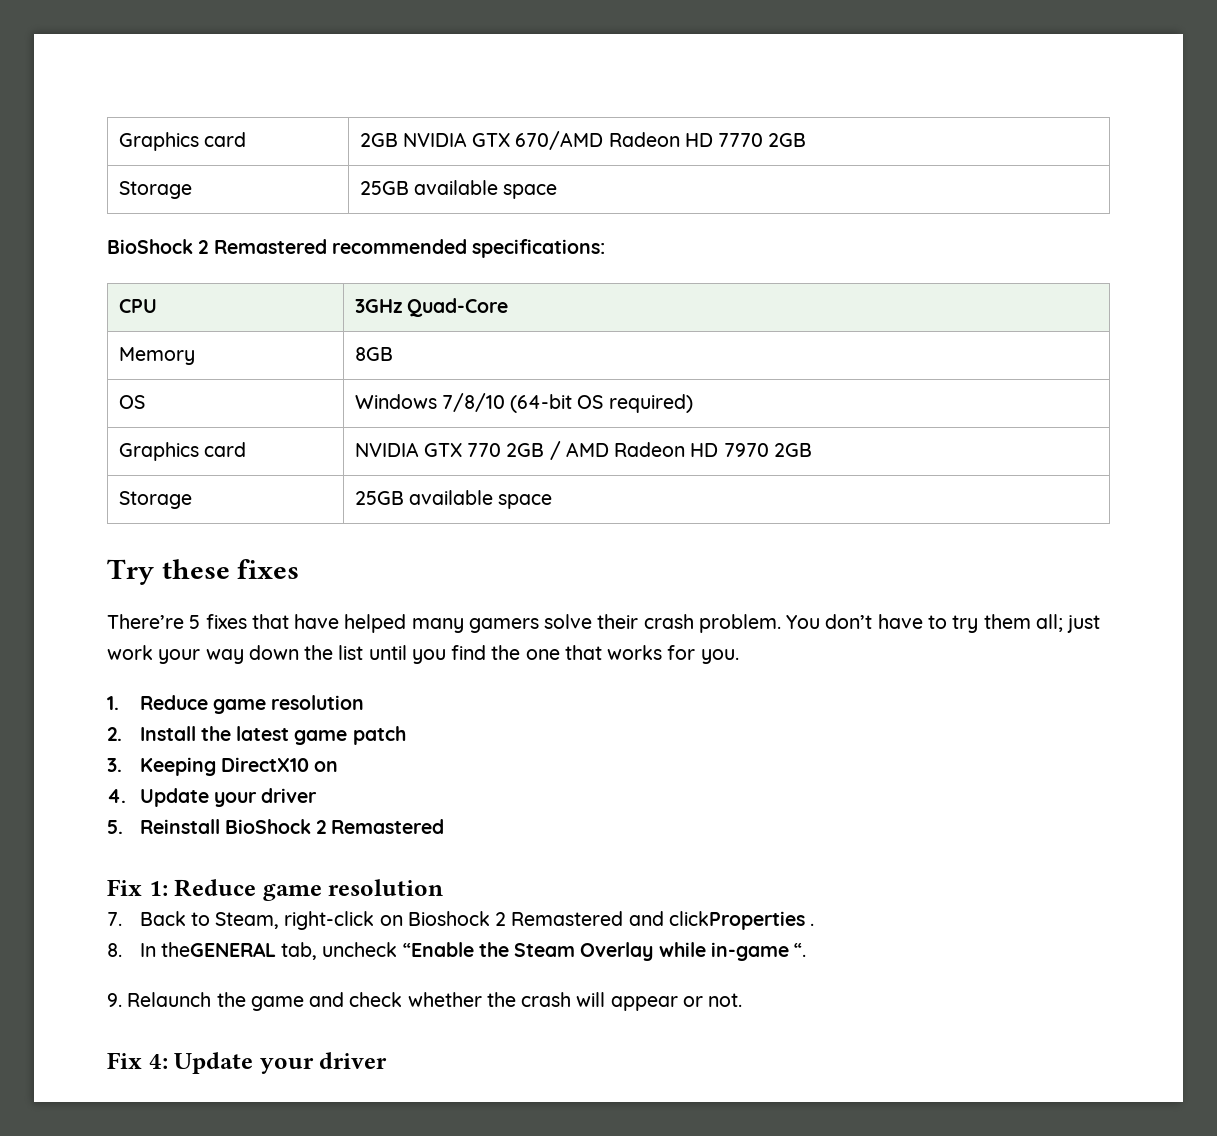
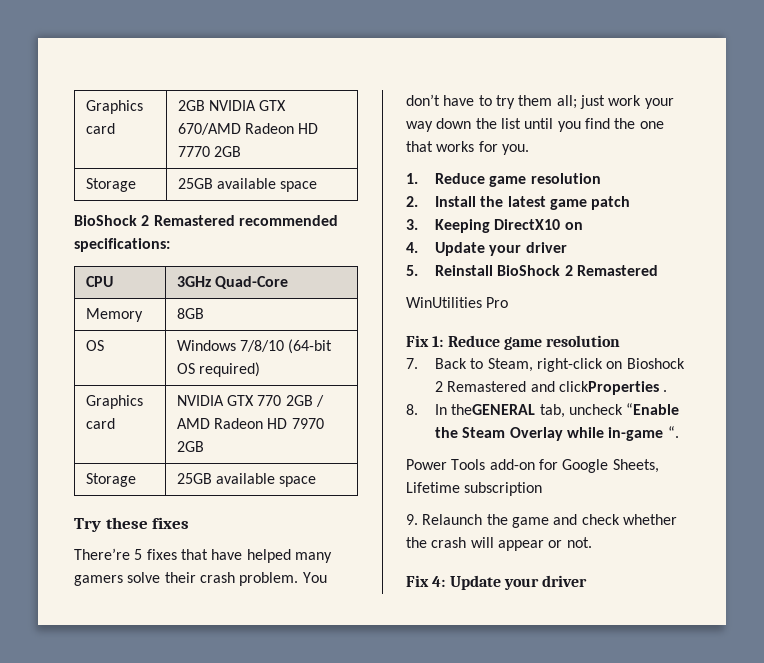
+ WinUtilities Pro
+ Power Tools add-on for Google Sheets, Lifetime subscription

